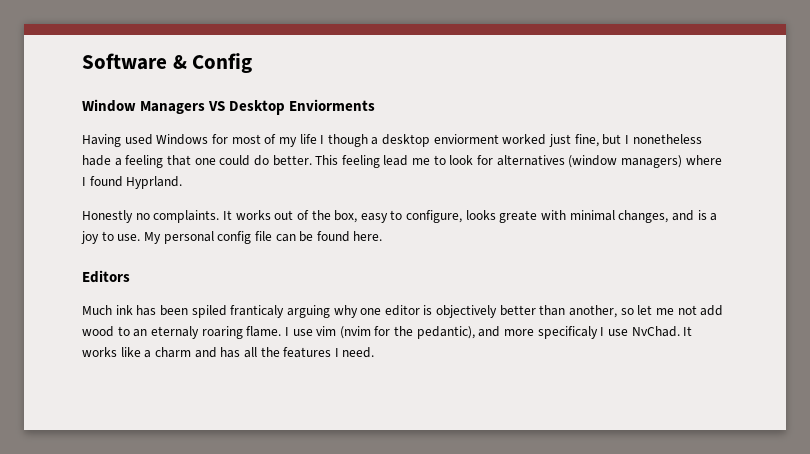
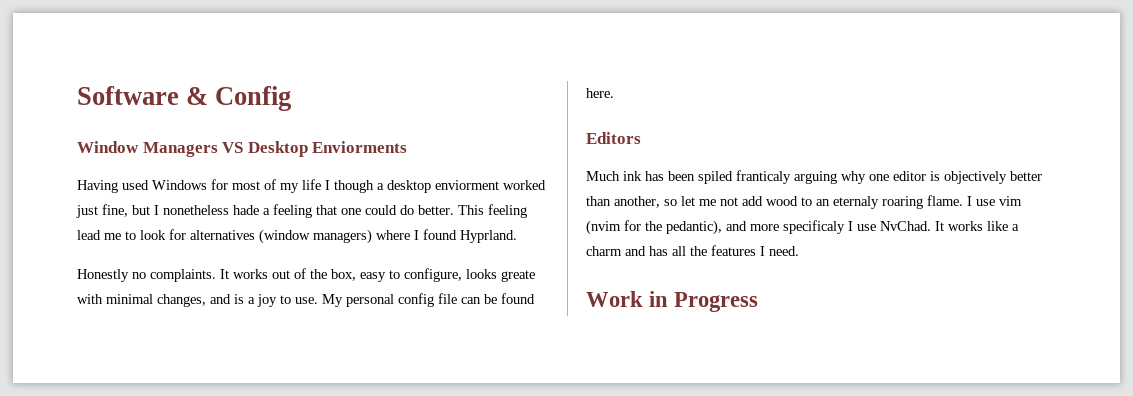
+ Work in Progress

